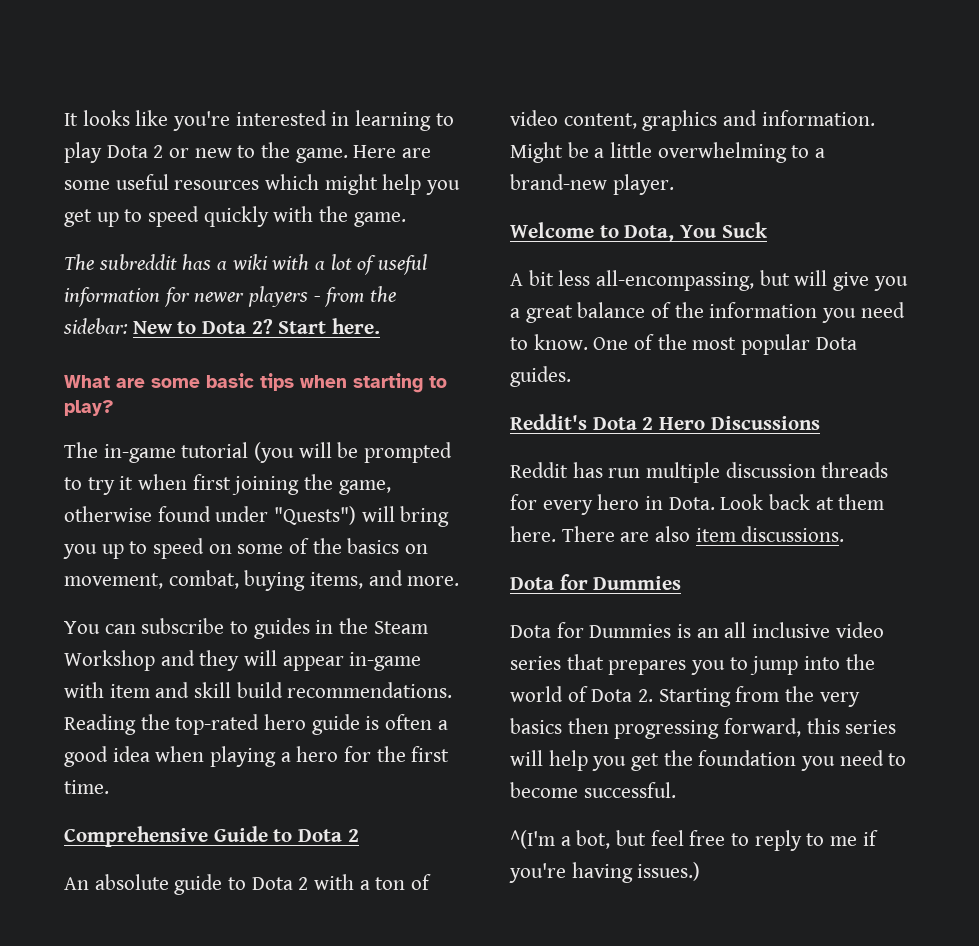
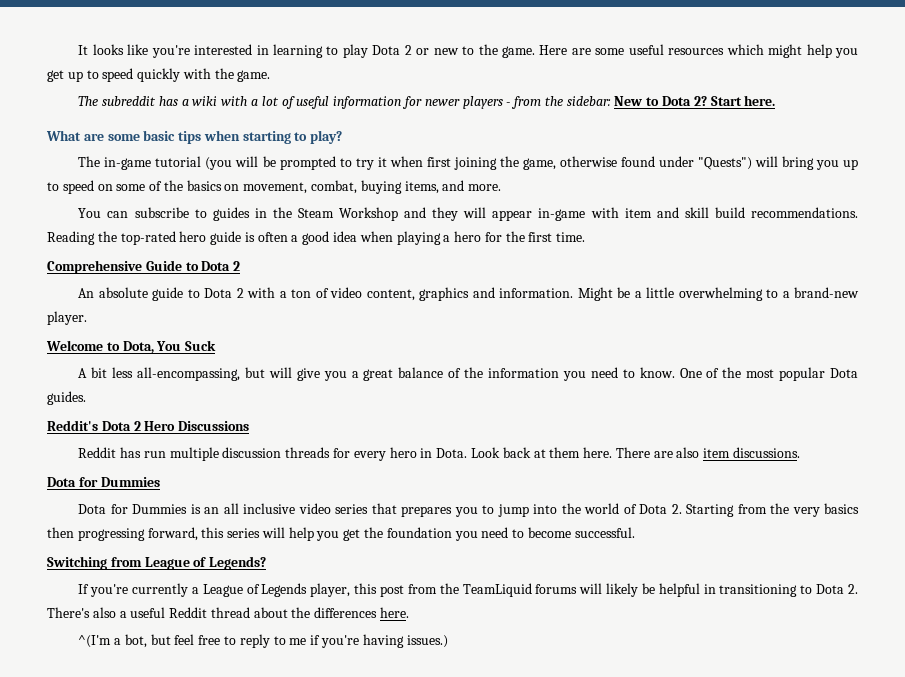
+ Switching from League of Legends?
+ If you're currently a League of Legends player, this post from the TeamLiquid forums will likely be helpful in transitioning to Dota 2. There's also a useful Reddit thread about the differences here.

